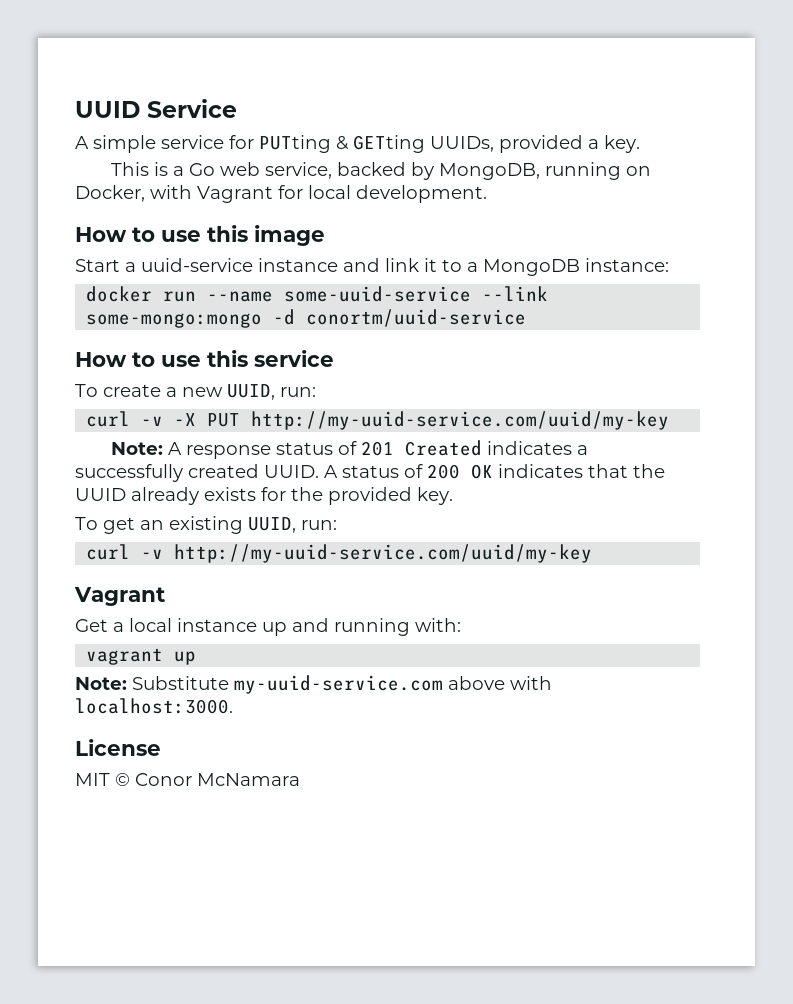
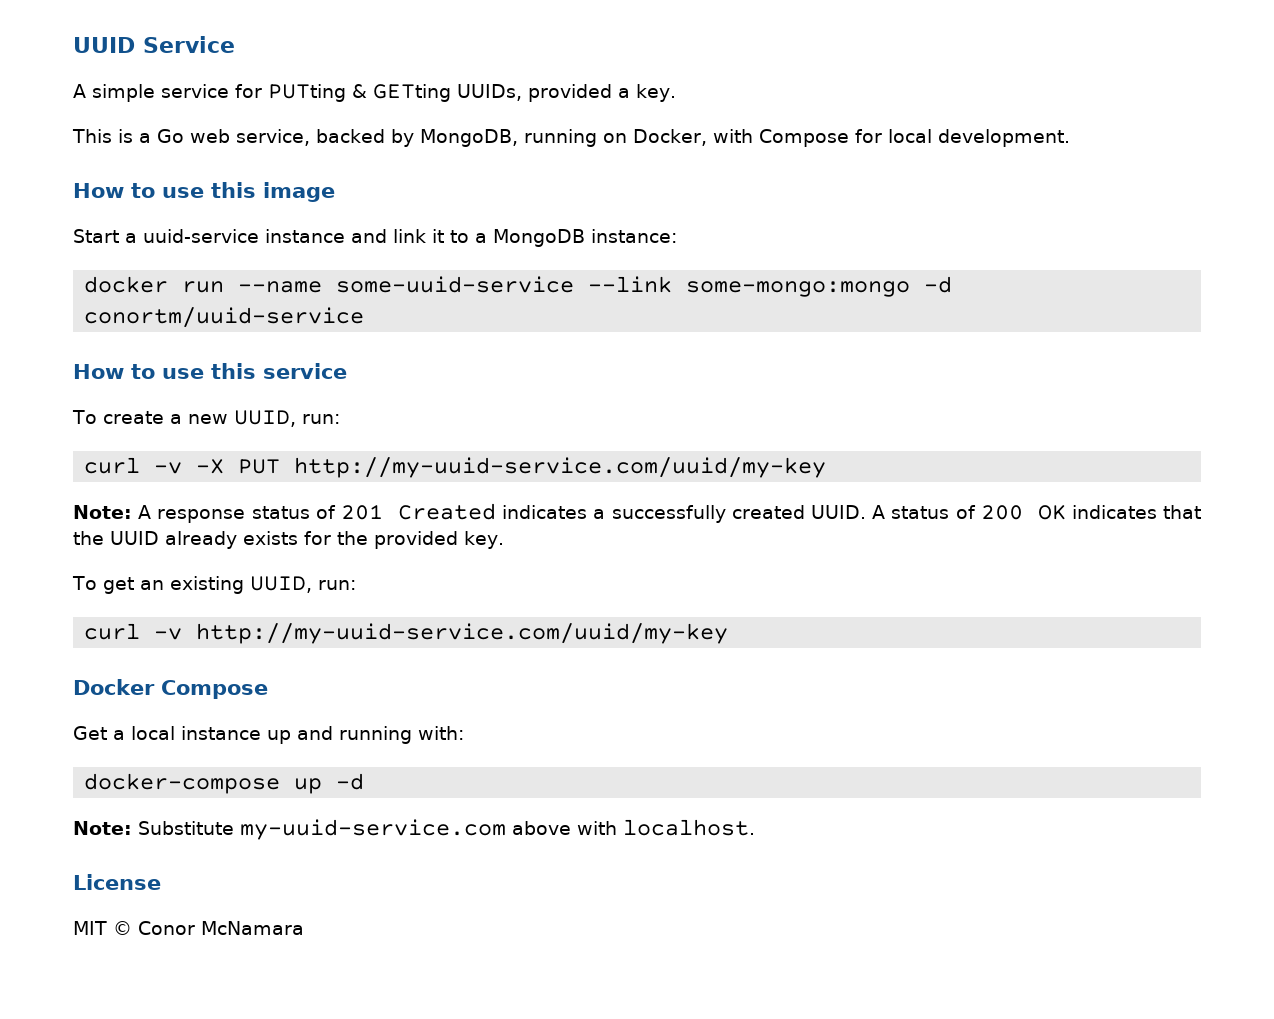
- This is a Go web service, backed by MongoDB, running on Docker, with Vagrant for local development.
+ This is a Go web service, backed by MongoDB, running on Docker, with Compose for local development.
  curl -v http://my-uuid-service.com/uuid/my-key
- Vagrant
+ Docker Compose
- vagrant up
+ docker-compose up -d
- Note: Substitute my-uuid-service.com above with localhost:3000.
+ Note: Substitute my-uuid-service.com above with localhost.

